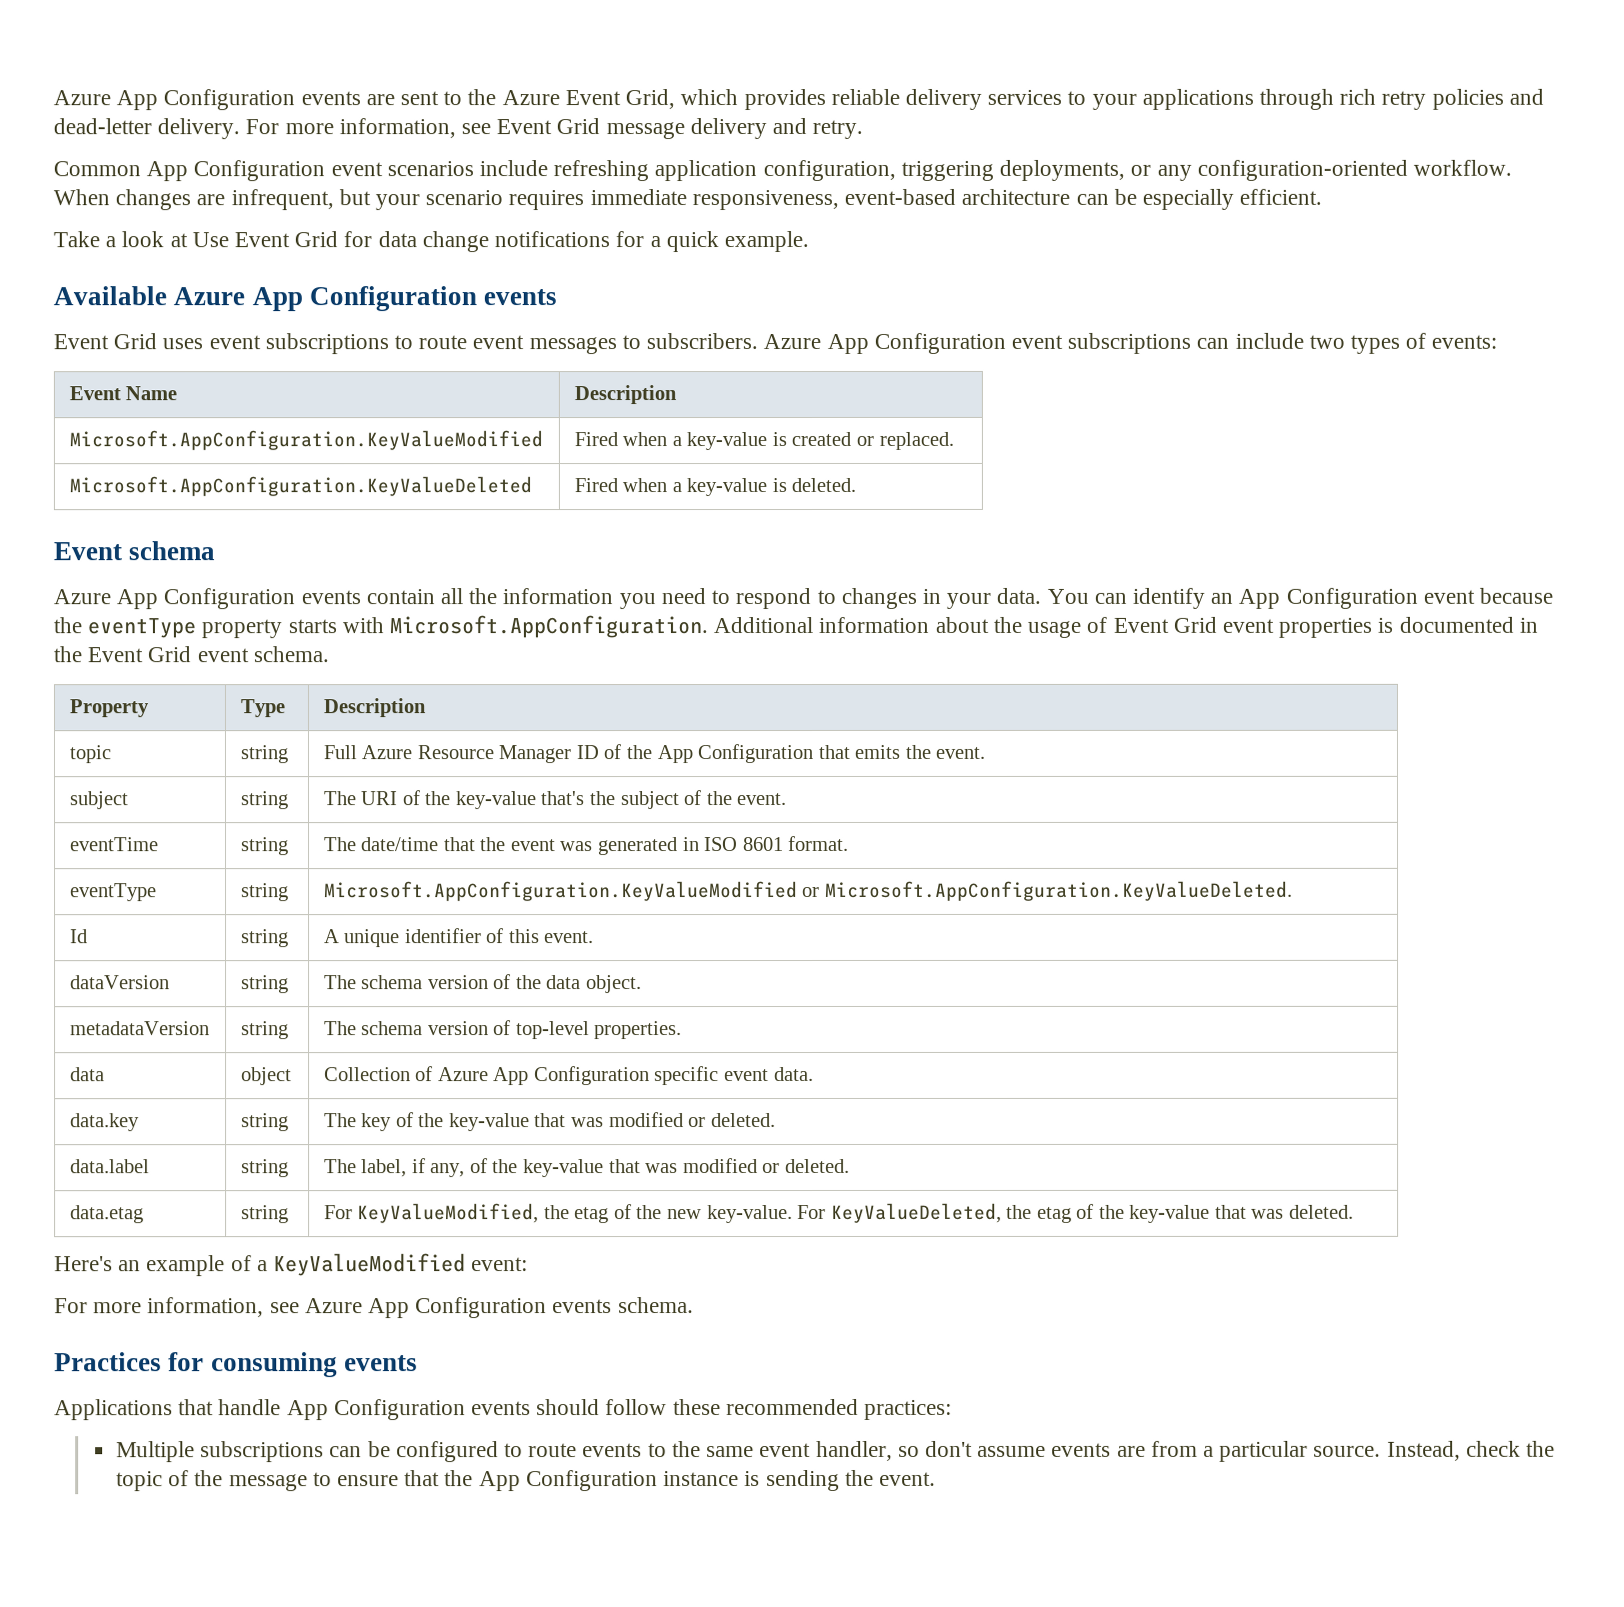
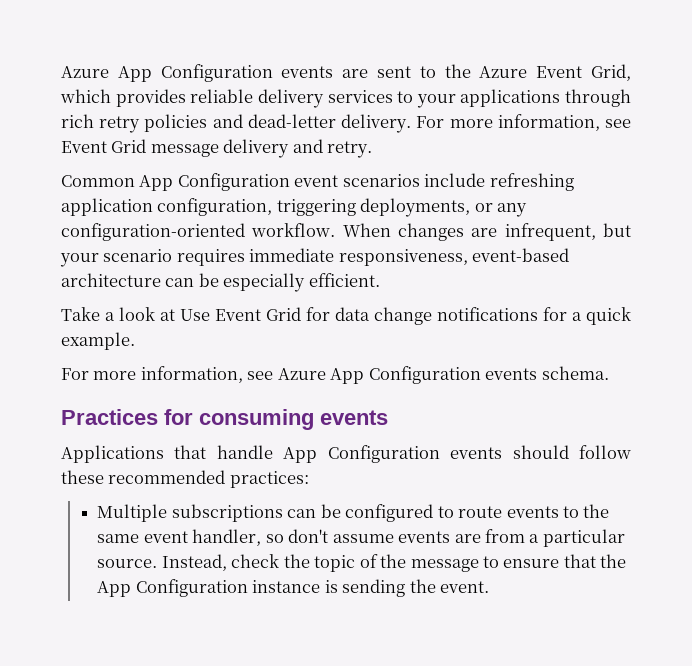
- Available Azure App Configuration events
- Event Grid uses event subscriptions to route event messages to subscribers. Azure App Configuration event subscriptions can include two types of events:
- Event Name | Description
- Microsoft.AppConfiguration.KeyValueModified | Fired when a key-value is created or replaced.
- Microsoft.AppConfiguration.KeyValueDeleted | Fired when a key-value is deleted.
- Event schema
- Azure App Configuration events contain all the information you need to respond to changes in your data. You can identify an App Configuration event because the eventType property starts with Microsoft.AppConfiguration. Additional information about the usage of Event Grid event properties is documented in the Event Grid event schema.
- Property | Type | Description
- topic | string | Full Azure Resource Manager ID of the App Configuration that emits the event.
- subject | string | The URI of the key-value that's the subject of the event.
- eventTime | string | The date/time that the event was generated in ISO 8601 format.
- eventType | string | Microsoft.AppConfiguration.KeyValueModified or Microsoft.AppConfiguration.KeyValueDeleted.
- Id | string | A unique identifier of this event.
- dataVersion | string | The schema version of the data object.
- metadataVersion | string | The schema version of top-level properties.
- data | object | Collection of Azure App Configuration specific event data.
- data.key | string | The key of the key-value that was modified or deleted.
- data.label | string | The label, if any, of the key-value that was modified or deleted.
- data.etag | string | For KeyValueModified, the etag of the new key-value. For KeyValueDeleted, the etag of the key-value that was deleted.
- Here's an example of a KeyValueModified event:

